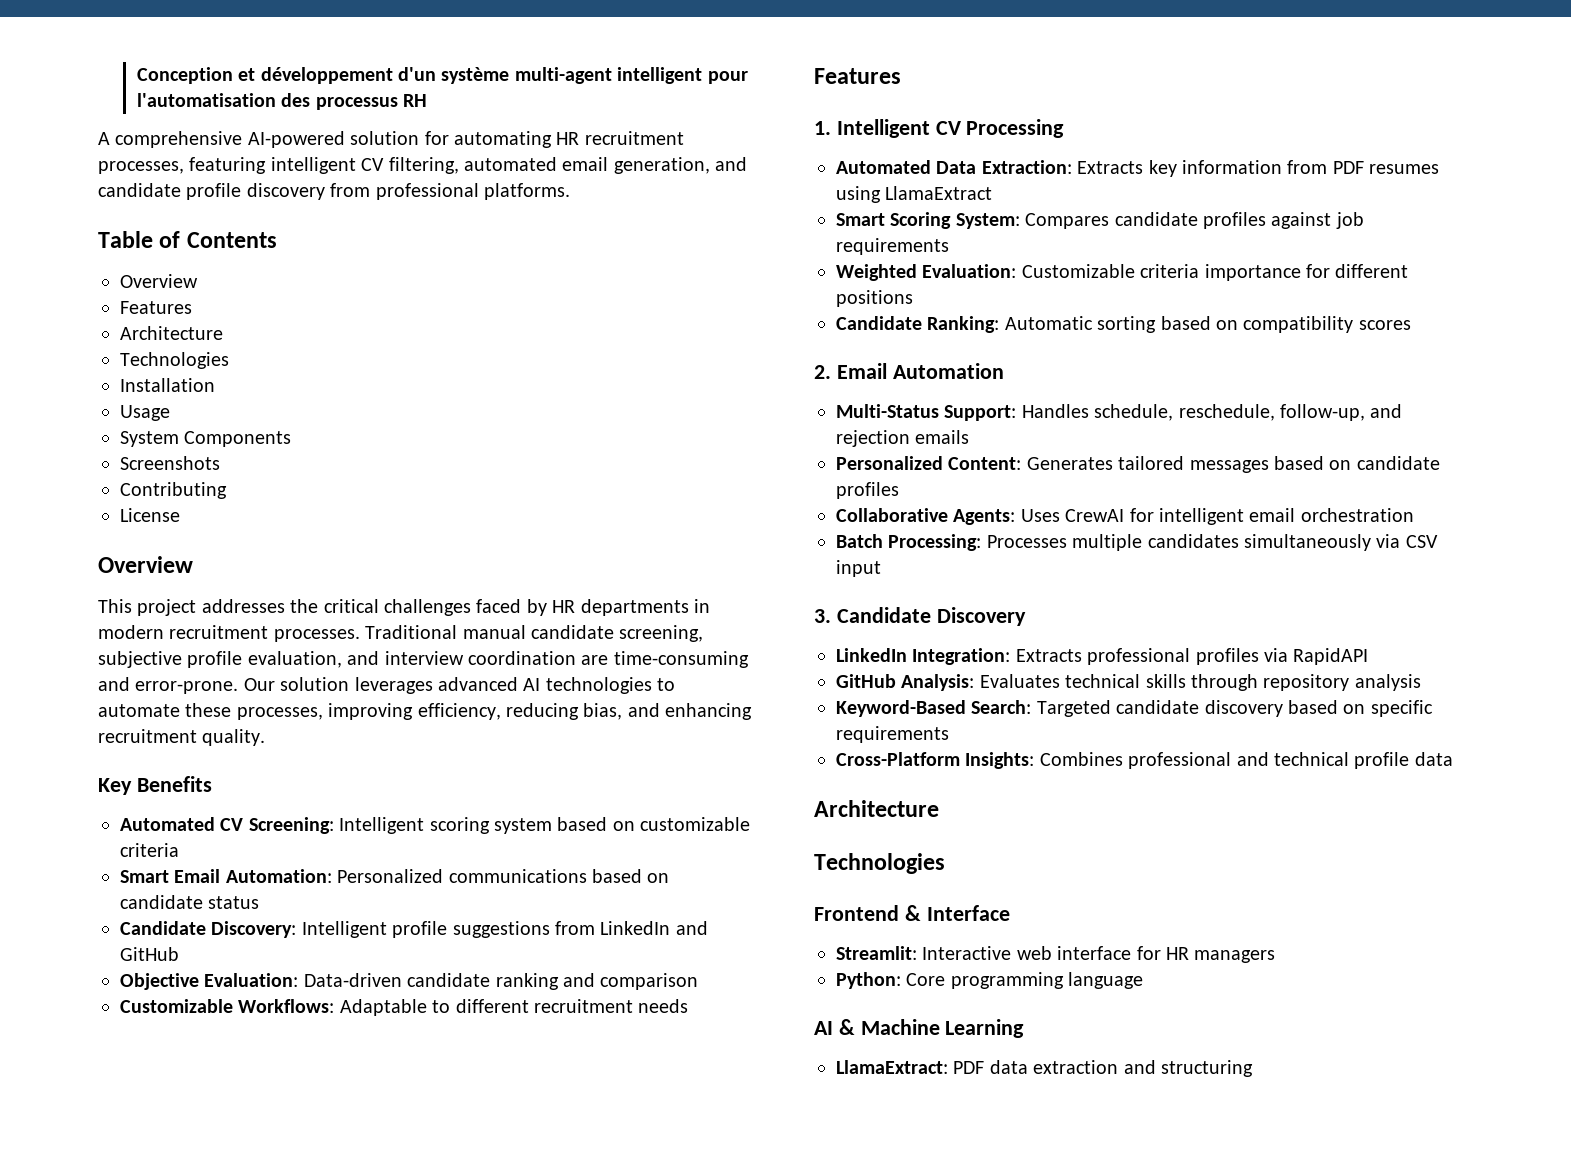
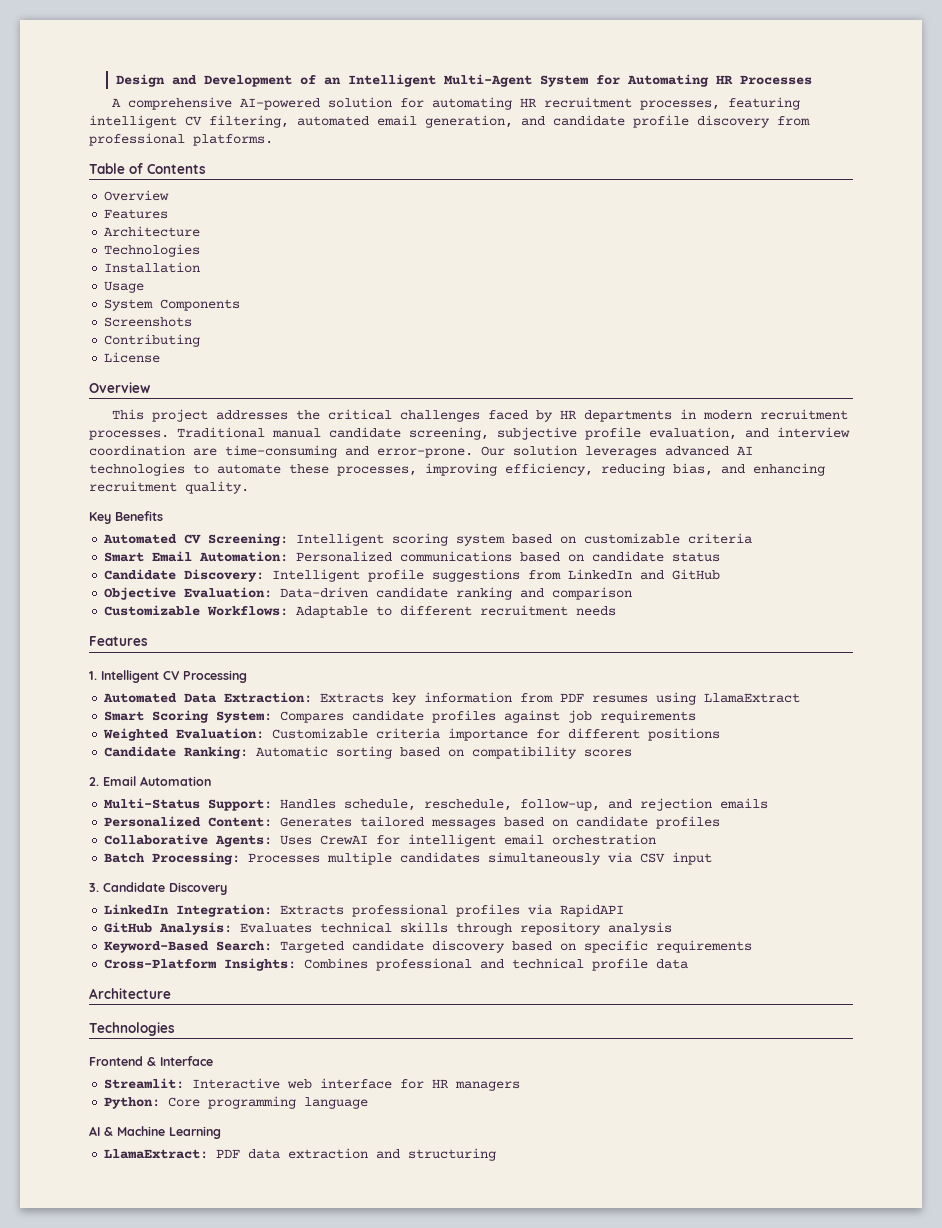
- Conception et développement d'un système multi-agent intelligent pour l'automatisation des processus RH
+ Design and Development of an Intelligent Multi-Agent System for Automating HR Processes

